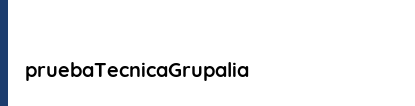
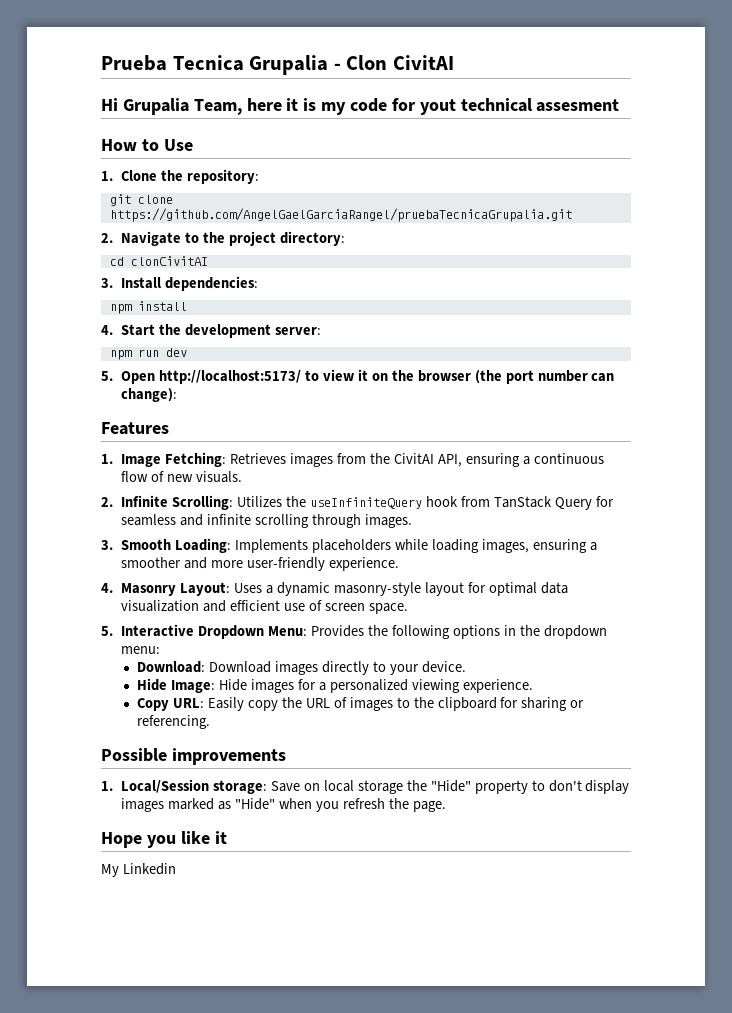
- pruebaTecnicaGrupalia
+ Prueba Tecnica Grupalia - Clon CivitAI
+ Hi Grupalia Team, here it is my code for yout technical assesment
+ How to Use
+ 1. Clone the repository:
+ git clone https://github.com/AngelGaelGarciaRangel/pruebaTecnicaGrupalia.git
+ 2. Navigate to the project directory:
+ cd clonCivitAI
+ 3. Install dependencies:
+ npm install
+ 4. Start the development server:
+ npm run dev
+ 5. Open http://localhost:5173/ to view it on the browser (the port number can change):
+ Features
+ 1. Image Fetching: Retrieves images from the CivitAI API, ensuring a continuous flow of new visuals.
+ 2. Infinite Scrolling: Utilizes the useInfiniteQuery hook from TanStack Query for seamless and infinite scrolling through images.
+ 3. Smooth Loading: Implements placeholders while loading images, ensuring a smoother and more user-friendly experience.
+ 4. Masonry Layout: Uses a dynamic masonry-style layout for optimal data visualization and efficient use of screen space.
+ 5. Interactive Dropdown Menu: Provides the following options in the dropdown menu:
+ Download: Download images directly to your device.
+ Hide Image: Hide images for a personalized viewing experience.
+ Copy URL: Easily copy the URL of images to the clipboard for sharing or referencing.
+ Possible improvements
+ 1. Local/Session storage: Save on local storage the "Hide" property to don't display images marked as "Hide" when you refresh the page.
+ Hope you like it
+ My Linkedin

